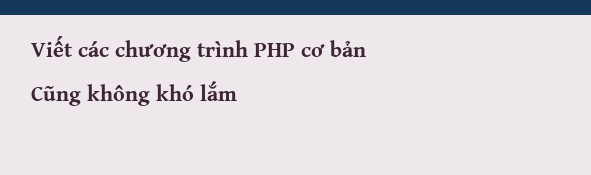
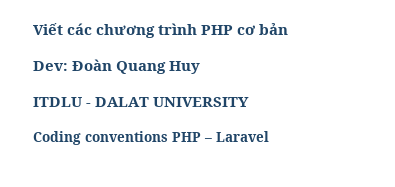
- Cũng không khó lắm
+ Dev: Đoàn Quang Huy
+ ITDLU - DALAT UNIVERSITY
+ Coding conventions PHP – Laravel

